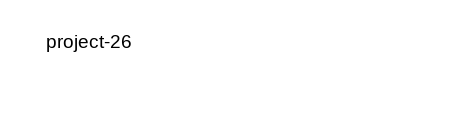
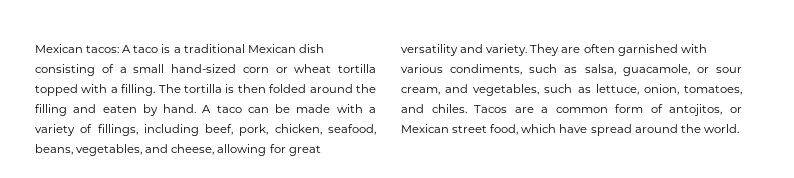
- project-26
+ Mexican tacos: A taco is a traditional Mexican dish consisting of a small hand-sized corn or wheat tortilla topped with a filling. The tortilla is then folded around the filling and eaten by hand. A taco can be made with a variety of fillings, including beef, pork, chicken, seafood, beans, vegetables, and cheese, allowing for great versatility and variety. They are often garnished with various condiments, such as salsa, guacamole, or sour cream, and vegetables, such as lettuce, onion, tomatoes, and chiles. Tacos are a common form of antojitos, or Mexican street food, which have spread around the world.

